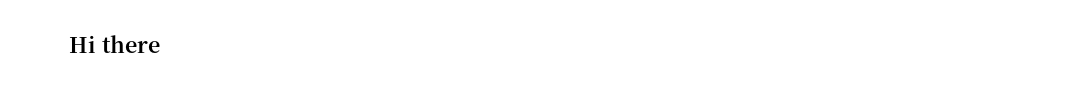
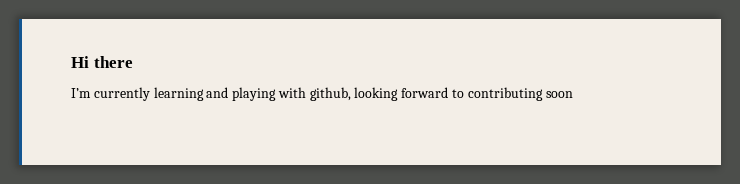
+ I’m currently learning and playing with github, looking forward to contributing soon

